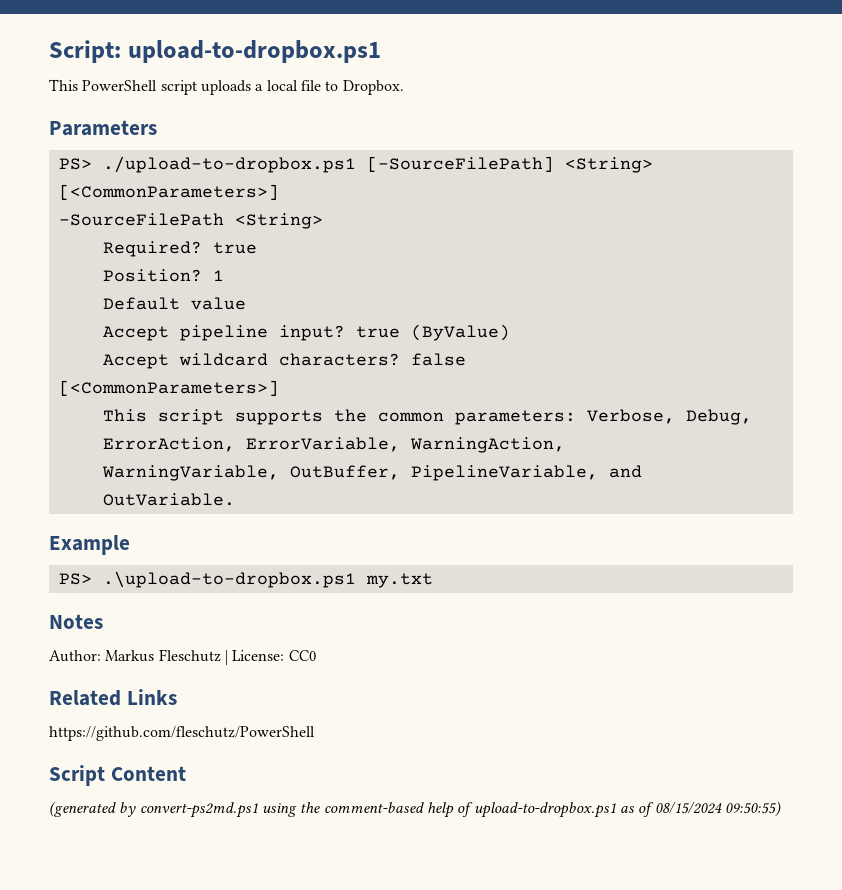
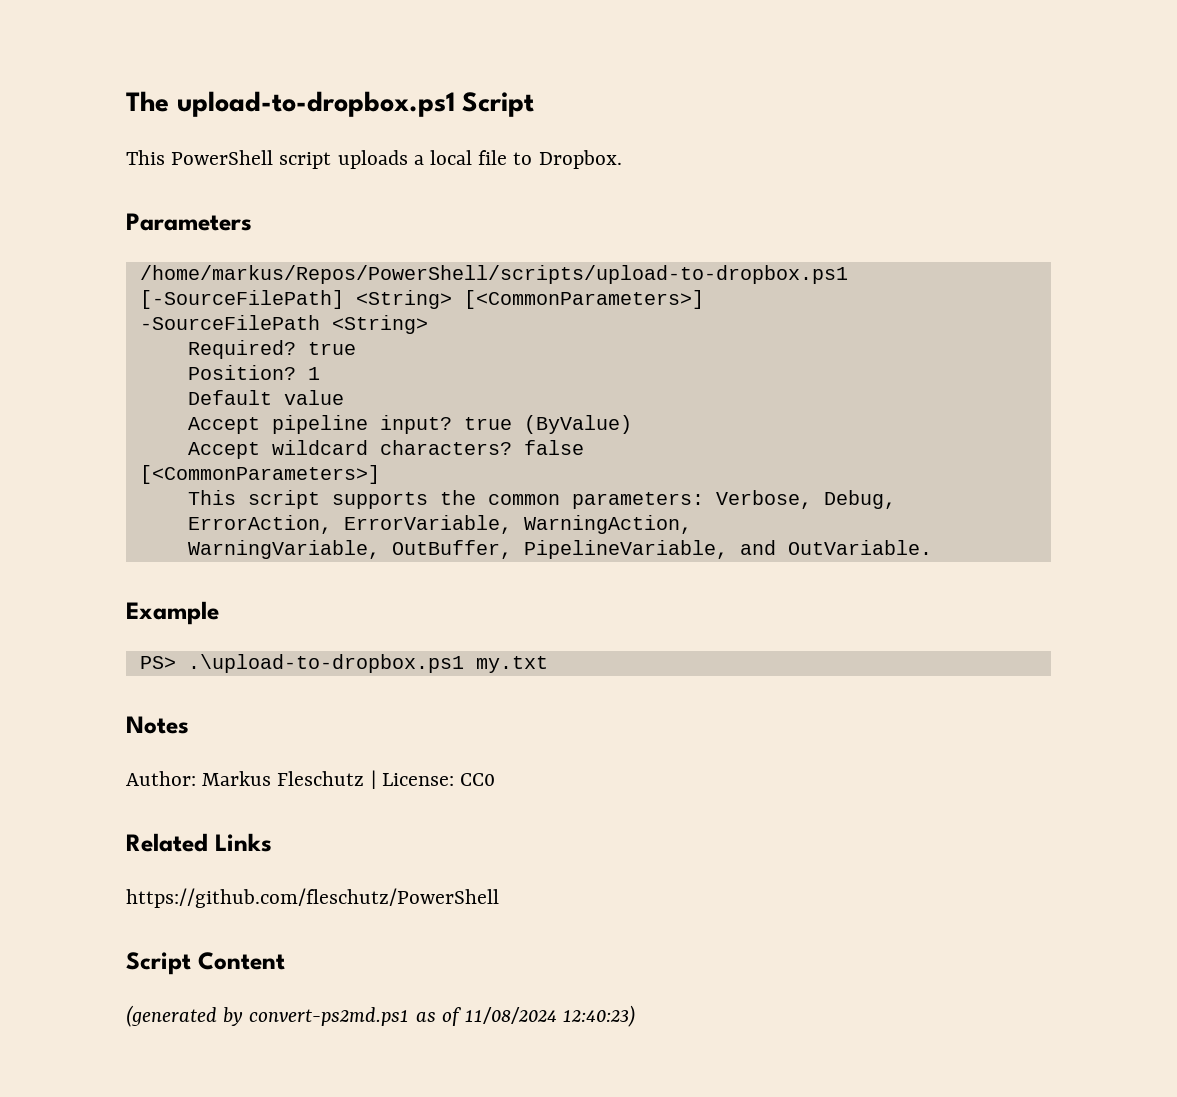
- Script: upload-to-dropbox.ps1
+ The upload-to-dropbox.ps1 Script
- PS> ./upload-to-dropbox.ps1 [-SourceFilePath] <String> [<CommonParameters>]
+ /home/markus/Repos/PowerShell/scripts/upload-to-dropbox.ps1 [-SourceFilePath] <String> [<CommonParameters>]
- (generated by convert-ps2md.ps1 using the comment-based help of upload-to-dropbox.ps1 as of 08/15/2024 09:50:55)
+ (generated by convert-ps2md.ps1 as of 11/08/2024 12:40:23)

